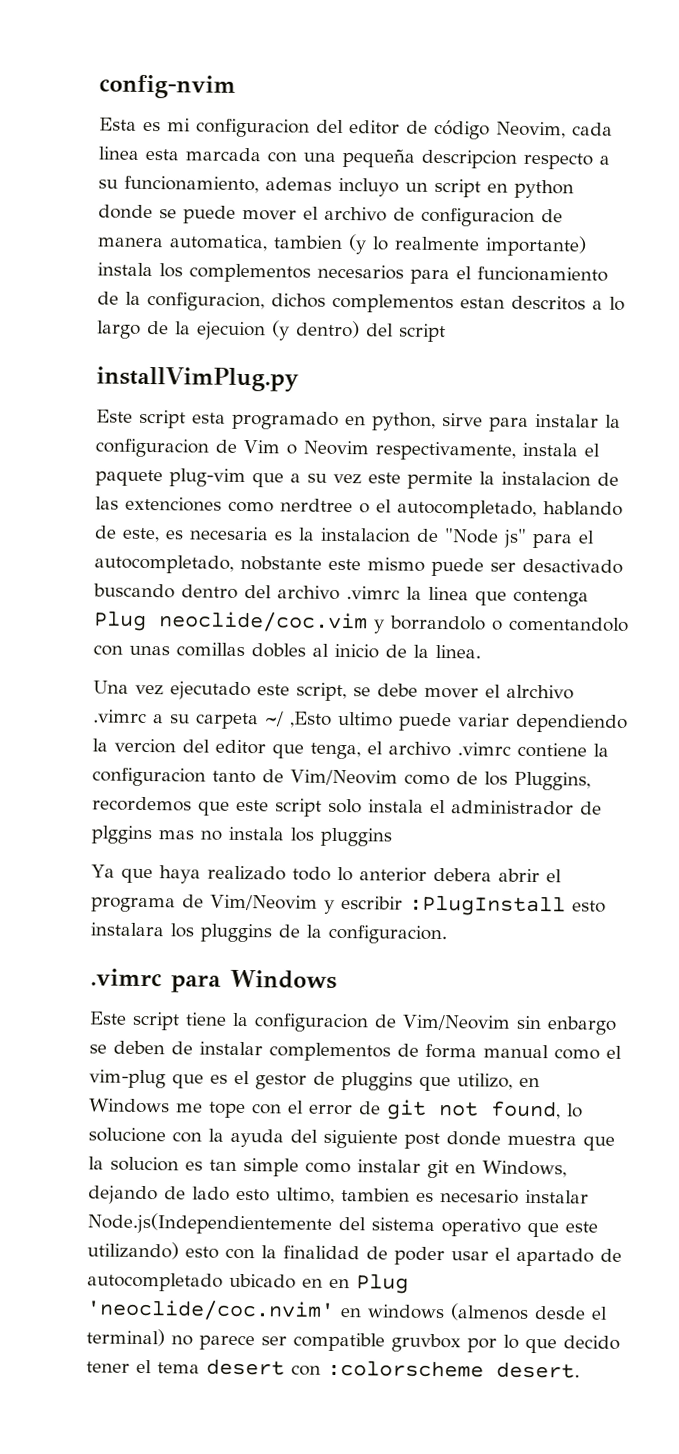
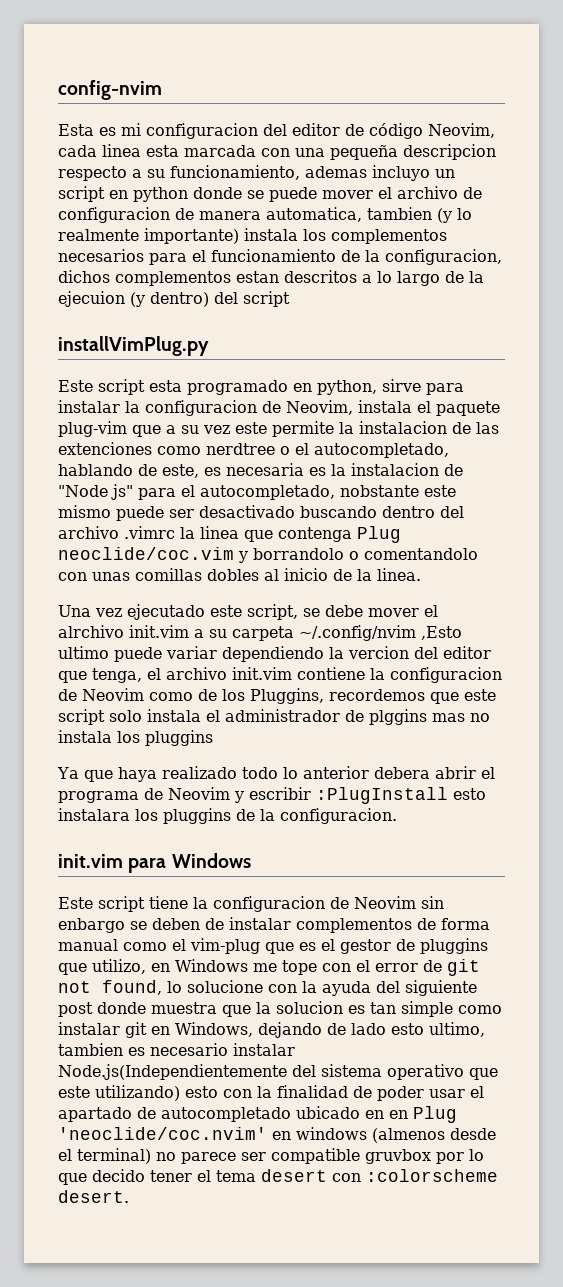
- Este script esta programado en python, sirve para instalar la configuracion de Vim o Neovim respectivamente, instala el paquete plug-vim que a su vez este permite la instalacion de las extenciones como nerdtree o el autocompletado, hablando de este, es necesaria es la instalacion de "Node js" para el autocompletado, nobstante este mismo puede ser desactivado buscando dentro del archivo .vimrc la linea que contenga Plug neoclide/coc.vim y borrandolo o comentandolo con unas comillas dobles al inicio de la linea.
+ Este script esta programado en python, sirve para instalar la configuracion de Neovim, instala el paquete plug-vim que a su vez este permite la instalacion de las extenciones como nerdtree o el autocompletado, hablando de este, es necesaria es la instalacion de "Node js" para el autocompletado, nobstante este mismo puede ser desactivado buscando dentro del archivo .vimrc la linea que contenga Plug neoclide/coc.vim y borrandolo o comentandolo con unas comillas dobles al inicio de la linea.
- Una vez ejecutado este script, se debe mover el alrchivo .vimrc a su carpeta ~/ ,Esto ultimo puede variar dependiendo la vercion del editor que tenga, el archivo .vimrc contiene la configuracion tanto de Vim/Neovim como de los Pluggins, recordemos que este script solo instala el administrador de plggins mas no instala los pluggins
+ Una vez ejecutado este script, se debe mover el alrchivo init.vim a su carpeta ~/.config/nvim ,Esto ultimo puede variar dependiendo la vercion del editor que tenga, el archivo init.vim contiene la configuracion de Neovim como de los Pluggins, recordemos que este script solo instala el administrador de plggins mas no instala los pluggins
- Ya que haya realizado todo lo anterior debera abrir el programa de Vim/Neovim y escribir :PlugInstall esto instalara los pluggins de la configuracion.
+ Ya que haya realizado todo lo anterior debera abrir el programa de Neovim y escribir :PlugInstall esto instalara los pluggins de la configuracion.
- .vimrc para Windows
+ init.vim para Windows
- Este script tiene la configuracion de Vim/Neovim sin enbargo se deben de instalar complementos de forma manual como el vim-plug que es el gestor de pluggins que utilizo, en Windows me tope con el error de git not found, lo solucione con la ayuda del siguiente post donde muestra que la solucion es tan simple como instalar git en Windows, dejando de lado esto ultimo, tambien es necesario instalar Node.js(Independientemente del sistema operativo que este utilizando) esto con la finalidad de poder usar el apartado de autocompletado ubicado en en Plug 'neoclide/coc.nvim' en windows (almenos desde el terminal) no parece ser compatible gruvbox por lo que decido tener el tema desert con :colorscheme desert.
+ Este script tiene la configuracion de Neovim sin enbargo se deben de instalar complementos de forma manual como el vim-plug que es el gestor de pluggins que utilizo, en Windows me tope con el error de git not found, lo solucione con la ayuda del siguiente post donde muestra que la solucion es tan simple como instalar git en Windows, dejando de lado esto ultimo, tambien es necesario instalar Node.js(Independientemente del sistema operativo que este utilizando) esto con la finalidad de poder usar el apartado de autocompletado ubicado en en Plug 'neoclide/coc.nvim' en windows (almenos desde el terminal) no parece ser compatible gruvbox por lo que decido tener el tema desert con :colorscheme desert.

